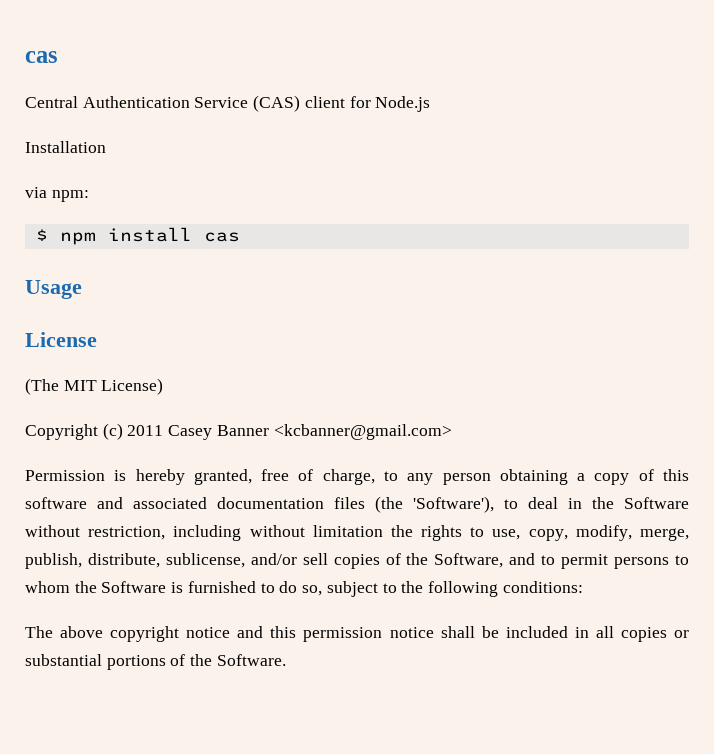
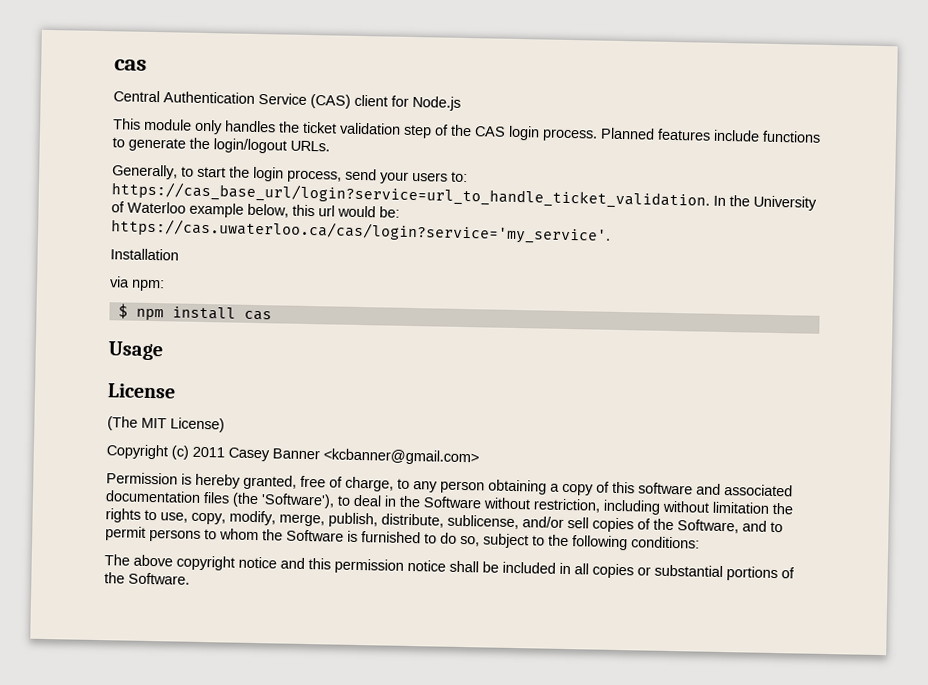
+ This module only handles the ticket validation step of the CAS login process. Planned features include functions to generate the login/logout URLs.
+ Generally, to start the login process, send your users to: https://cas_base_url/login?service=url_to_handle_ticket_validation. In the University of Waterloo example below, this url would be: https://cas.uwaterloo.ca/cas/login?service='my_service'.

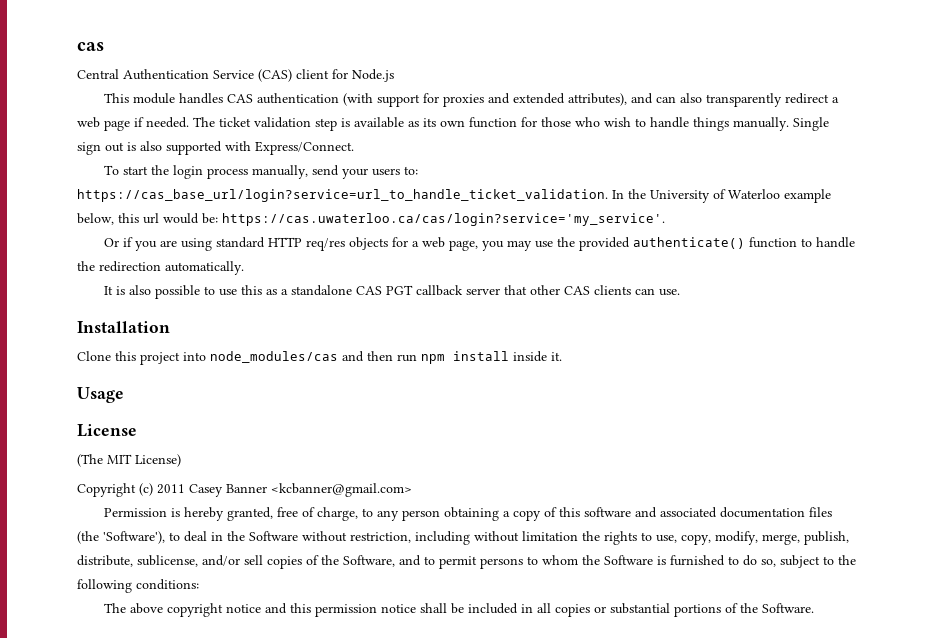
- This module only handles the ticket validation step of the CAS login process. Planned features include functions to generate the login/logout URLs.
- Generally, to start the login process, send your users to: https://cas_base_url/login?service=url_to_handle_ticket_validation.
+ This module handles CAS authentication (with support for proxies and extended attributes), and can also transparently redirect a web page if needed. The ticket validation step is available as its own function for those who wish to handle things manually. Single sign out is also supported with Express/Connect.
+ To start the login process manually, send your users to: https://cas_base_url/login?service=url_to_handle_ticket_validation.
+ Or if you are using standard HTTP req/res objects for a web page, you may use the provided authenticate() function to handle the redirection automatically.
+ It is also possible to use this as a standalone CAS PGT callback server that other CAS clients can use.
  Installation
- via npm:
- $ npm install cas
+ Clone this project into node_modules/cas and then run npm install inside it.

